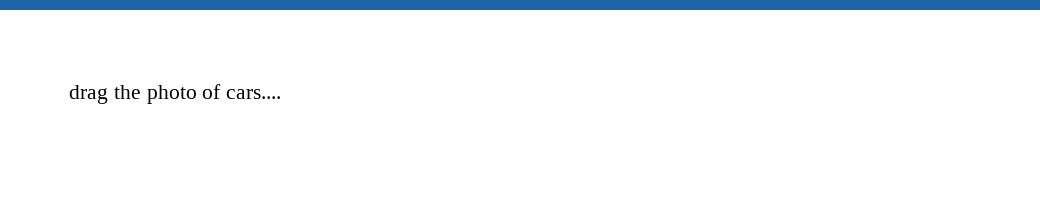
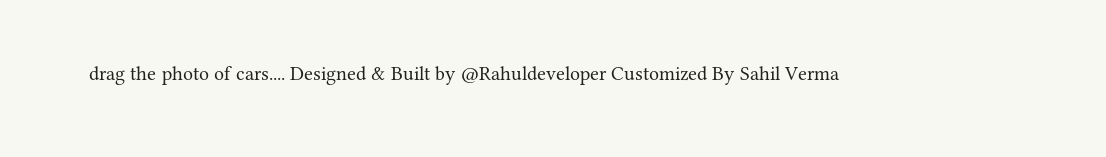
+ Designed & Built by @Rahuldeveloper Customized By Sahil Verma

